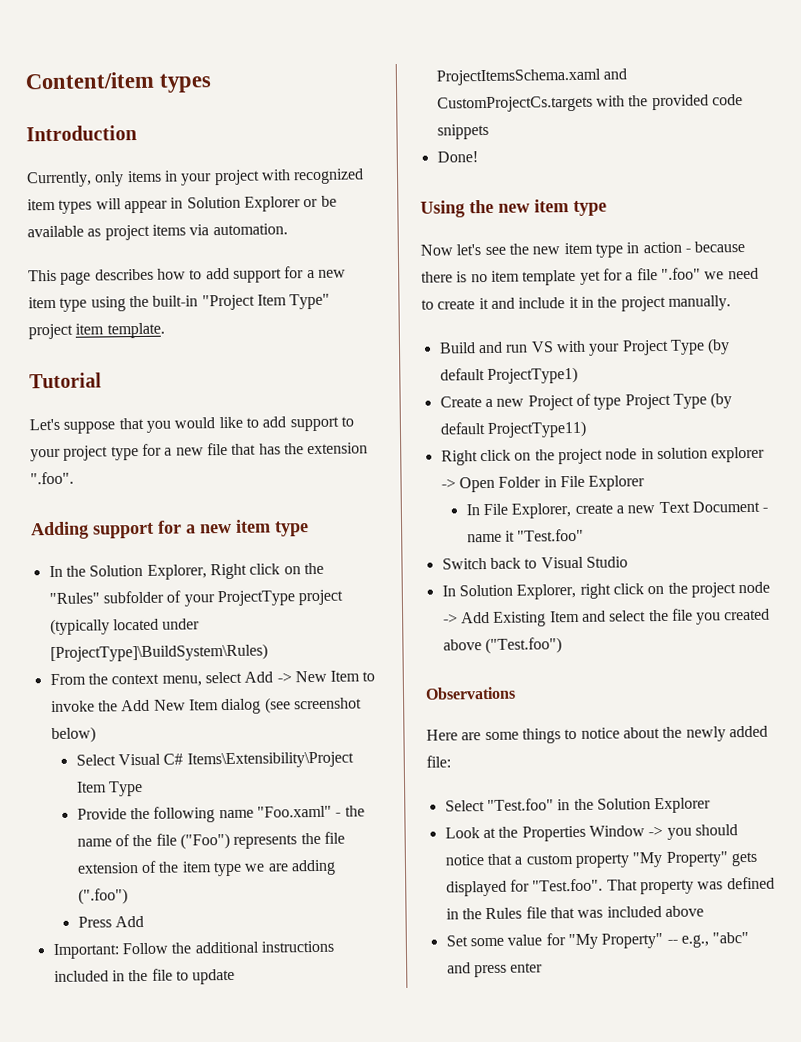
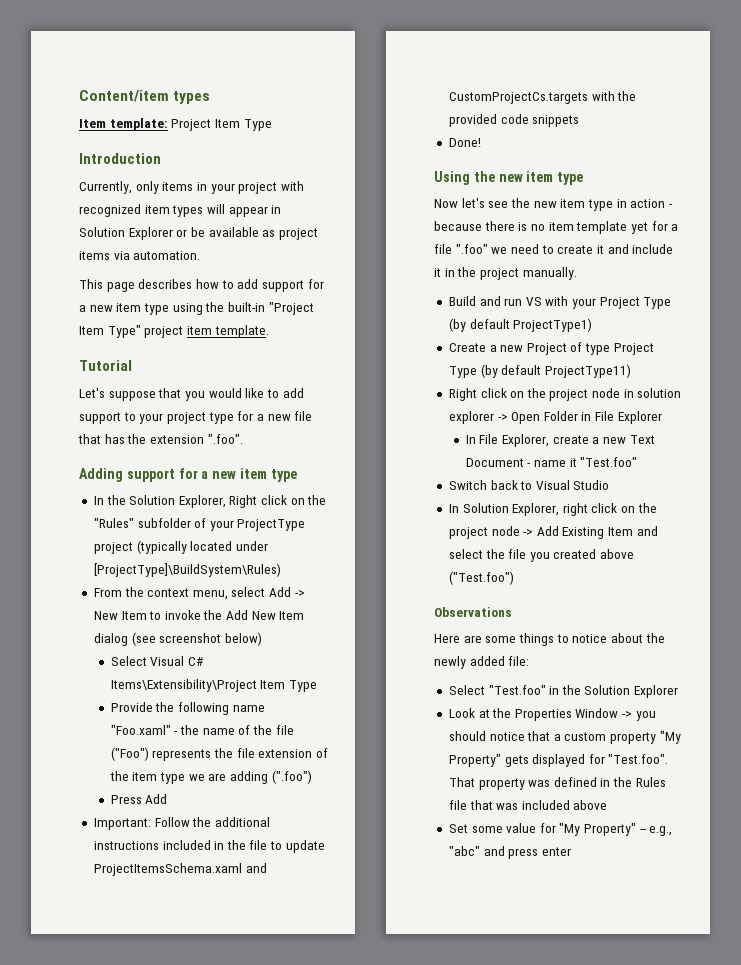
+ Item template: Project Item Type

